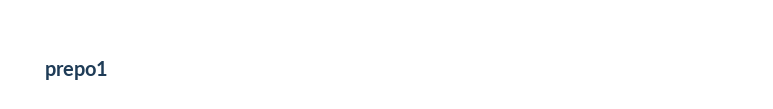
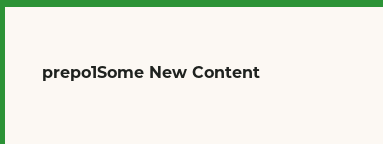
- prepo1
+ prepo1Some New Content

